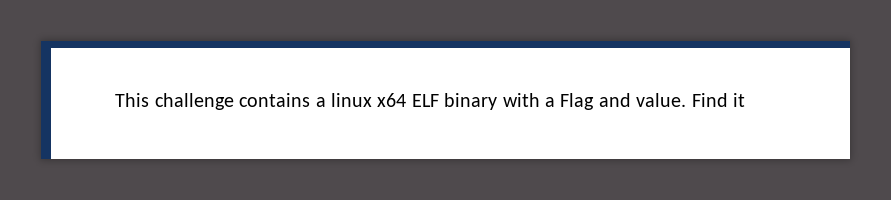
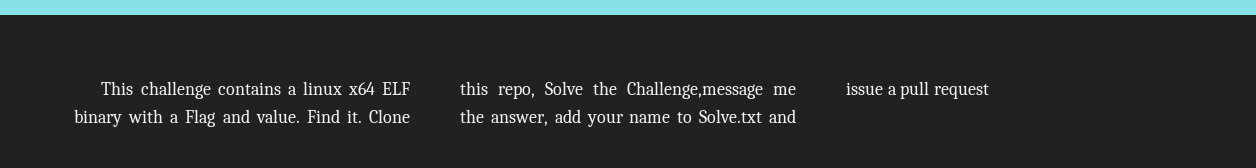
- Find it
+ Find it. Clone this repo, Solve the Challenge,message me the answer, add your name to Solve.txt and issue a pull request

